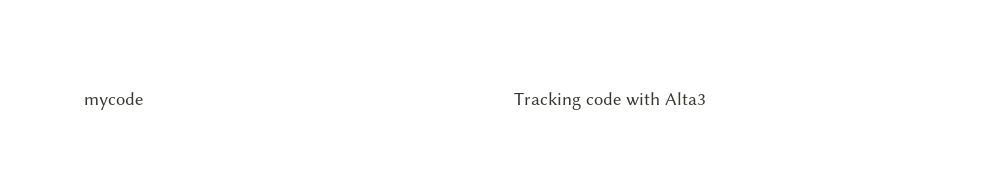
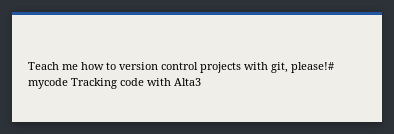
- mycode
- Tracking code with Alta3
+ Teach me how to version control projects with git, please!# mycode Tracking code with Alta3

